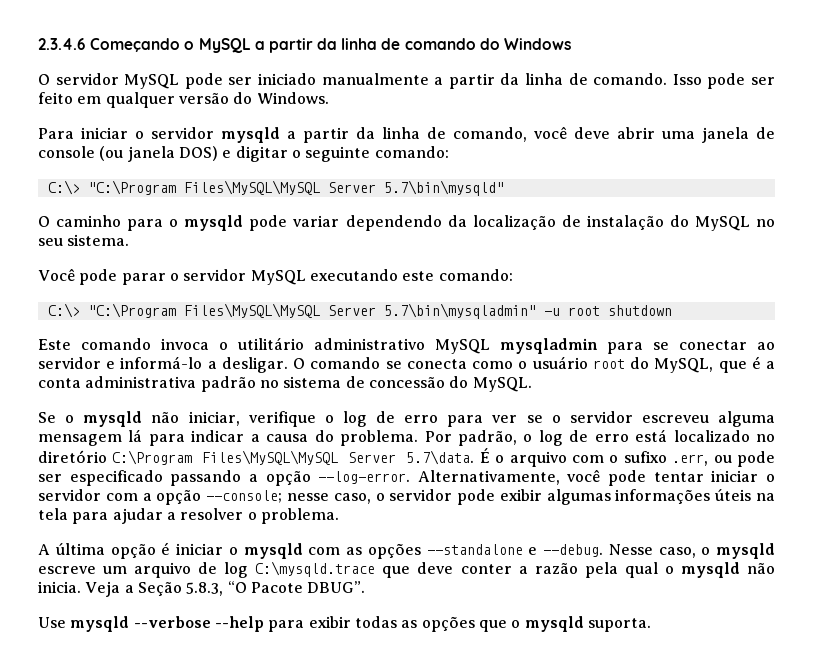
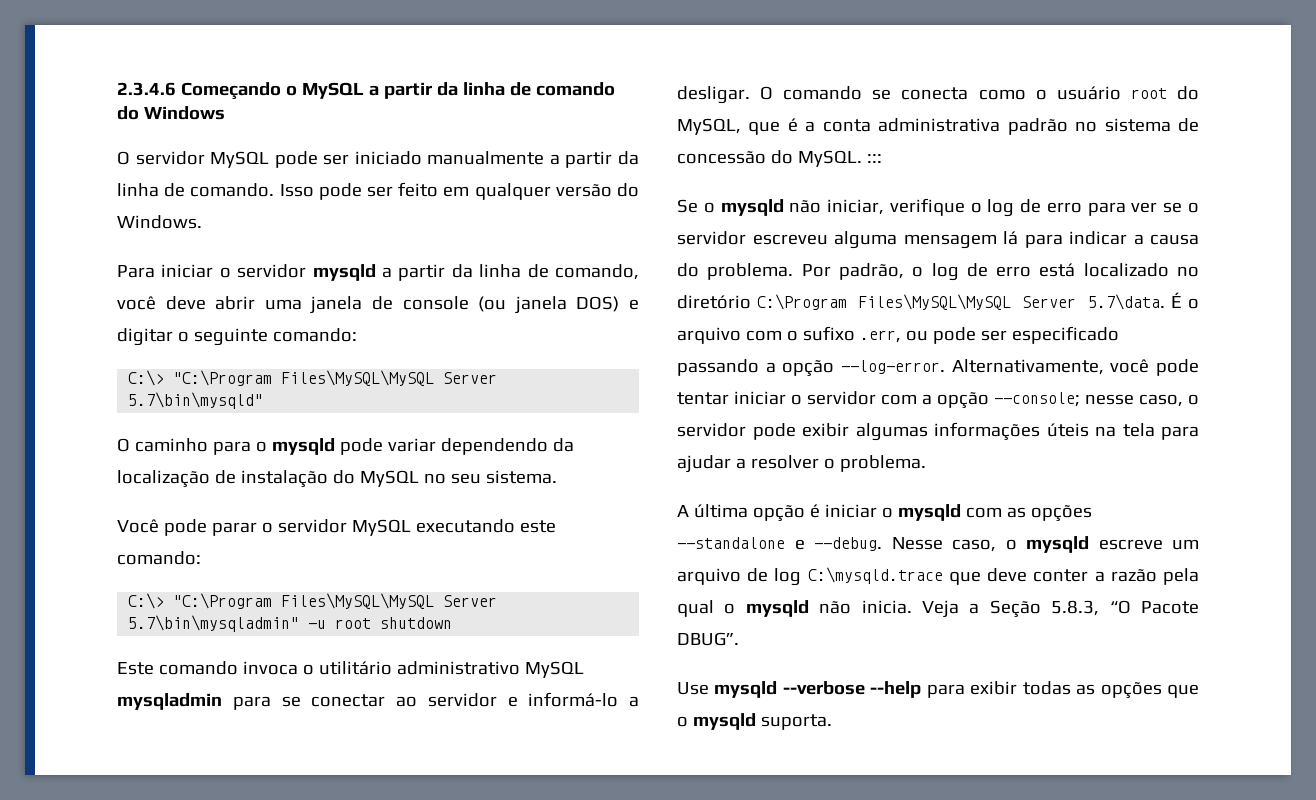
- O comando se conecta como o usuário root do MySQL, que é a conta administrativa padrão no sistema de concessão do MySQL.
+ O comando se conecta como o usuário root do MySQL, que é a conta administrativa padrão no sistema de concessão do MySQL. :::

